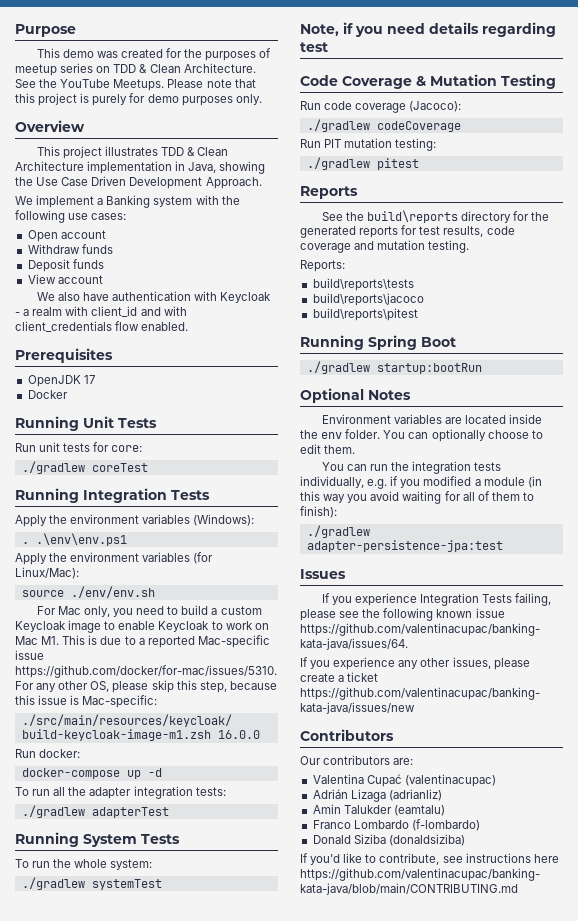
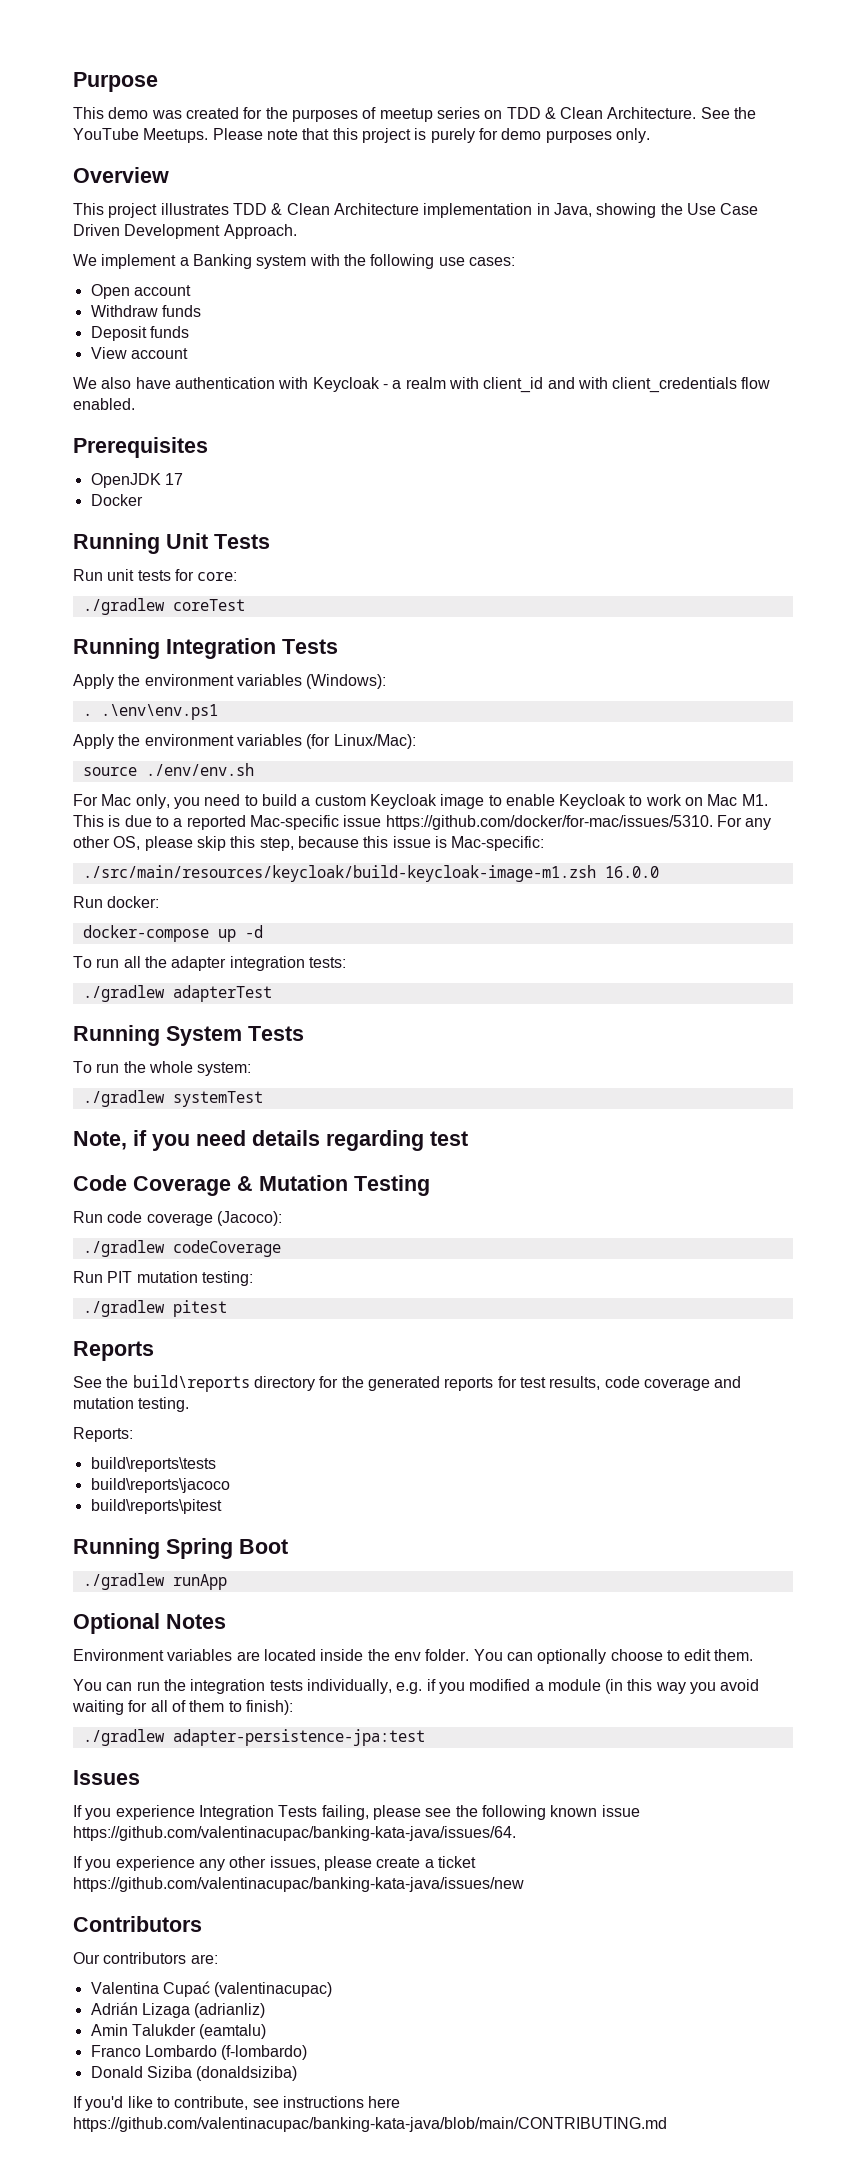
- ./gradlew startup:bootRun
+ ./gradlew runApp

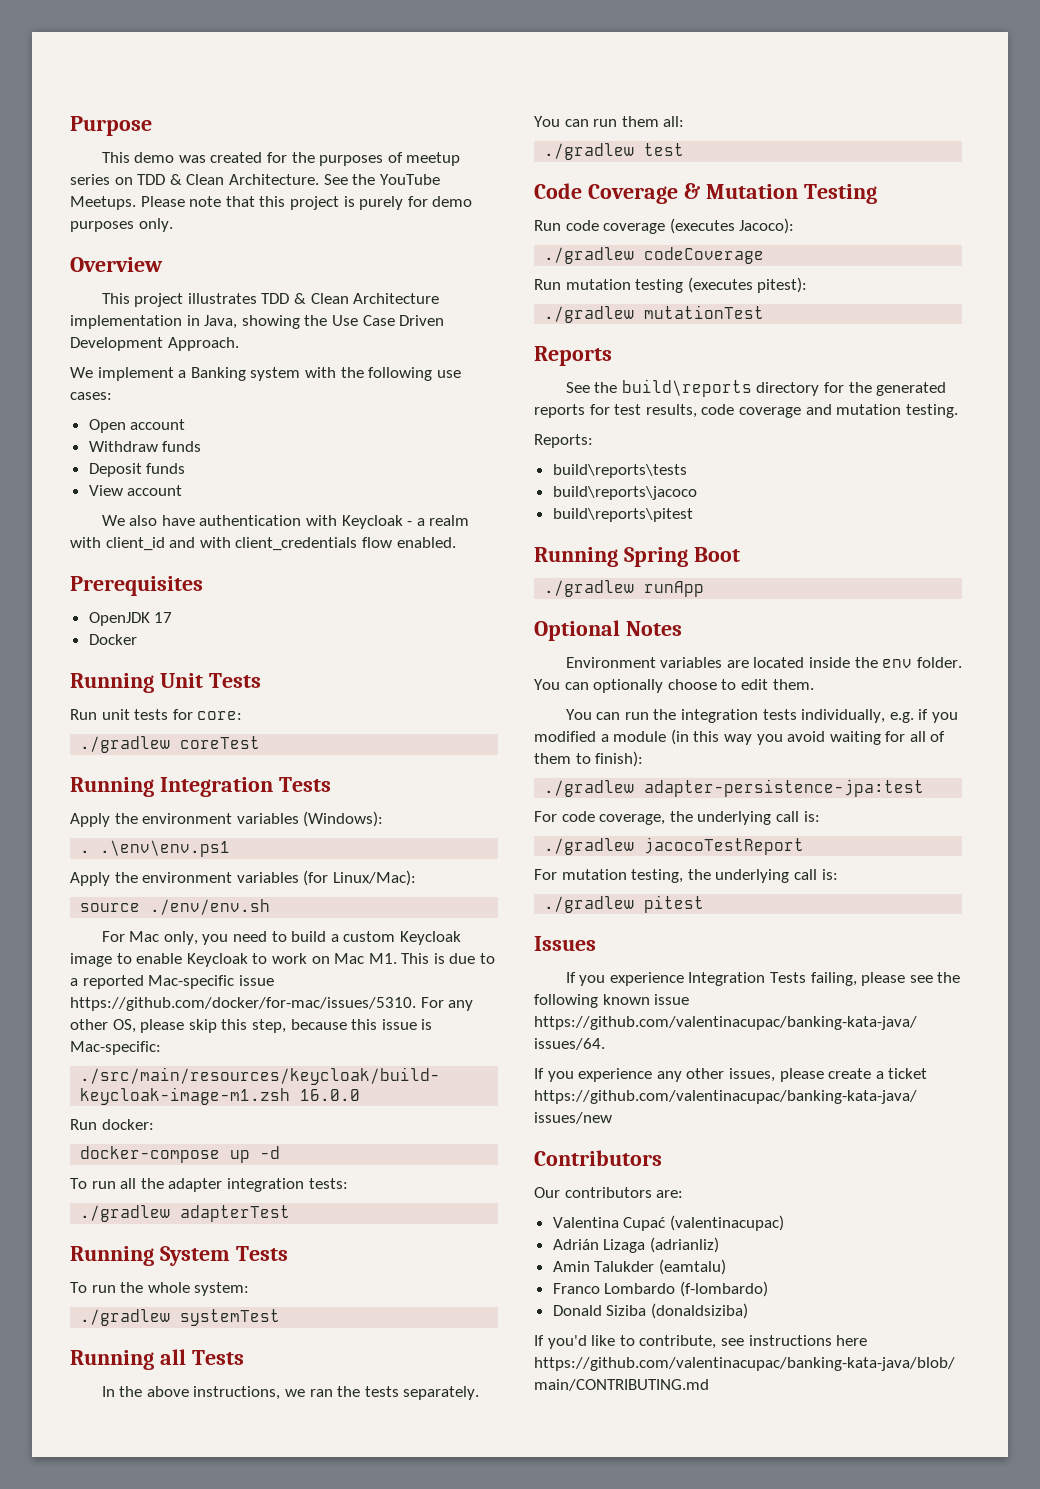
- Note, if you need details regarding test
+ Running all Tests
+ In the above instructions, we ran the tests separately. You can run them all:
+ ./gradlew test
- Run code coverage (Jacoco):
+ Run code coverage (executes Jacoco):
- Run PIT mutation testing:
- ./gradlew pitest
+ Run mutation testing (executes pitest):
+ ./gradlew mutationTest
+ For code coverage, the underlying call is:
+ ./gradlew jacocoTestReport
+ For mutation testing, the underlying call is:
+ ./gradlew pitest

